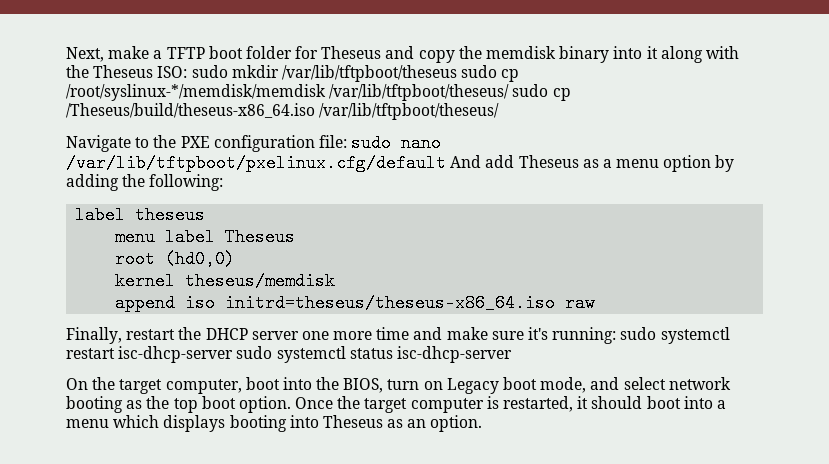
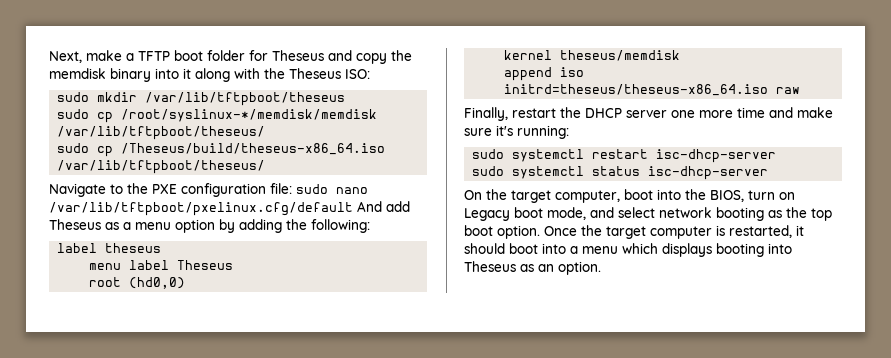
- Next, make a TFTP boot folder for Theseus and copy the memdisk binary into it along with the Theseus ISO: sudo mkdir /var/lib/tftpboot/theseus sudo cp /root/syslinux-*/memdisk/memdisk /var/lib/tftpboot/theseus/ sudo cp /Theseus/build/theseus-x86_64.iso /var/lib/tftpboot/theseus/
+ Next, make a TFTP boot folder for Theseus and copy the memdisk binary into it along with the Theseus ISO:
+ sudo mkdir /var/lib/tftpboot/theseus
+ sudo cp /root/syslinux-*/memdisk/memdisk /var/lib/tftpboot/theseus/
+ sudo cp /Theseus/build/theseus-x86_64.iso /var/lib/tftpboot/theseus/
- Finally, restart the DHCP server one more time and make sure it's running: sudo systemctl restart isc-dhcp-server sudo systemctl status isc-dhcp-server
+ Finally, restart the DHCP server one more time and make sure it's running:
+ sudo systemctl restart isc-dhcp-server
+ sudo systemctl status isc-dhcp-server

